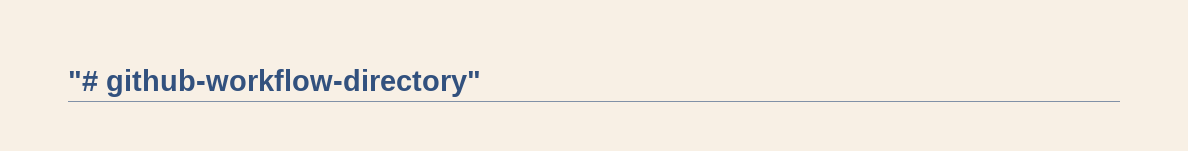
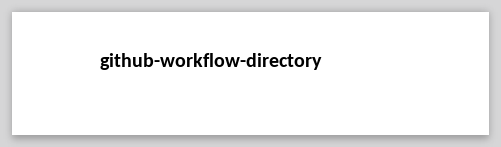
- "# github-workflow-directory"
+ github-workflow-directory

